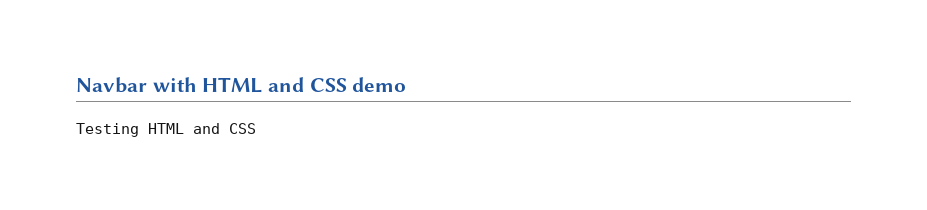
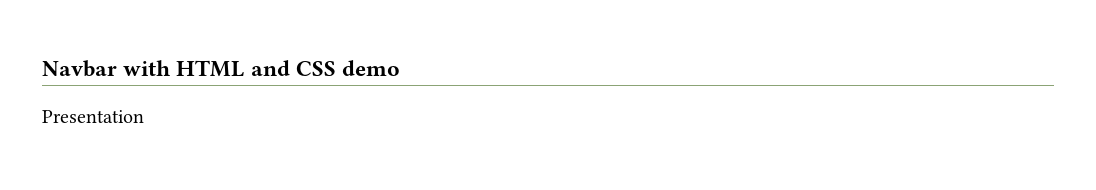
- Testing HTML and CSS
+ Presentation

